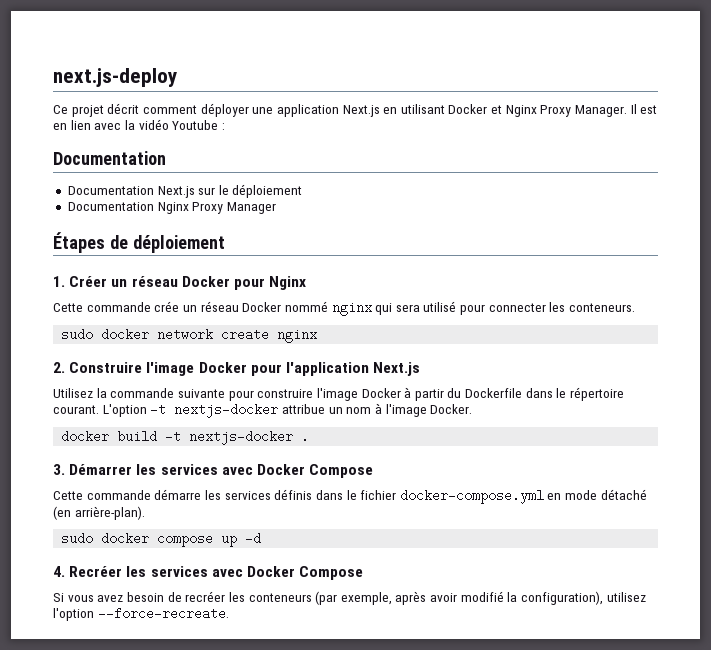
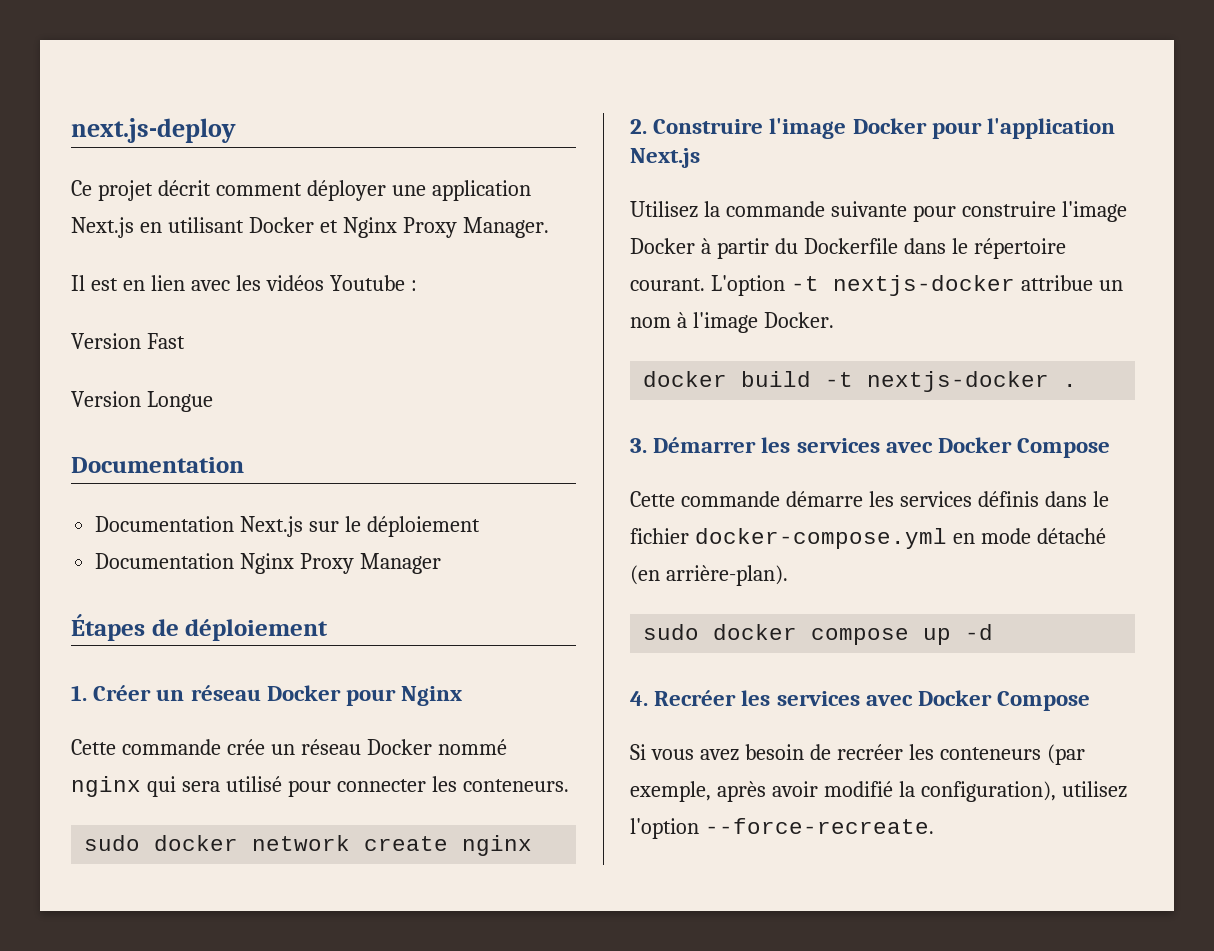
- Ce projet décrit comment déployer une application Next.js en utilisant Docker et Nginx Proxy Manager. Il est en lien avec la vidéo Youtube :
+ Ce projet décrit comment déployer une application Next.js en utilisant Docker et Nginx Proxy Manager.
+ Il est en lien avec les vidéos Youtube :
+ Version Fast
+ Version Longue

